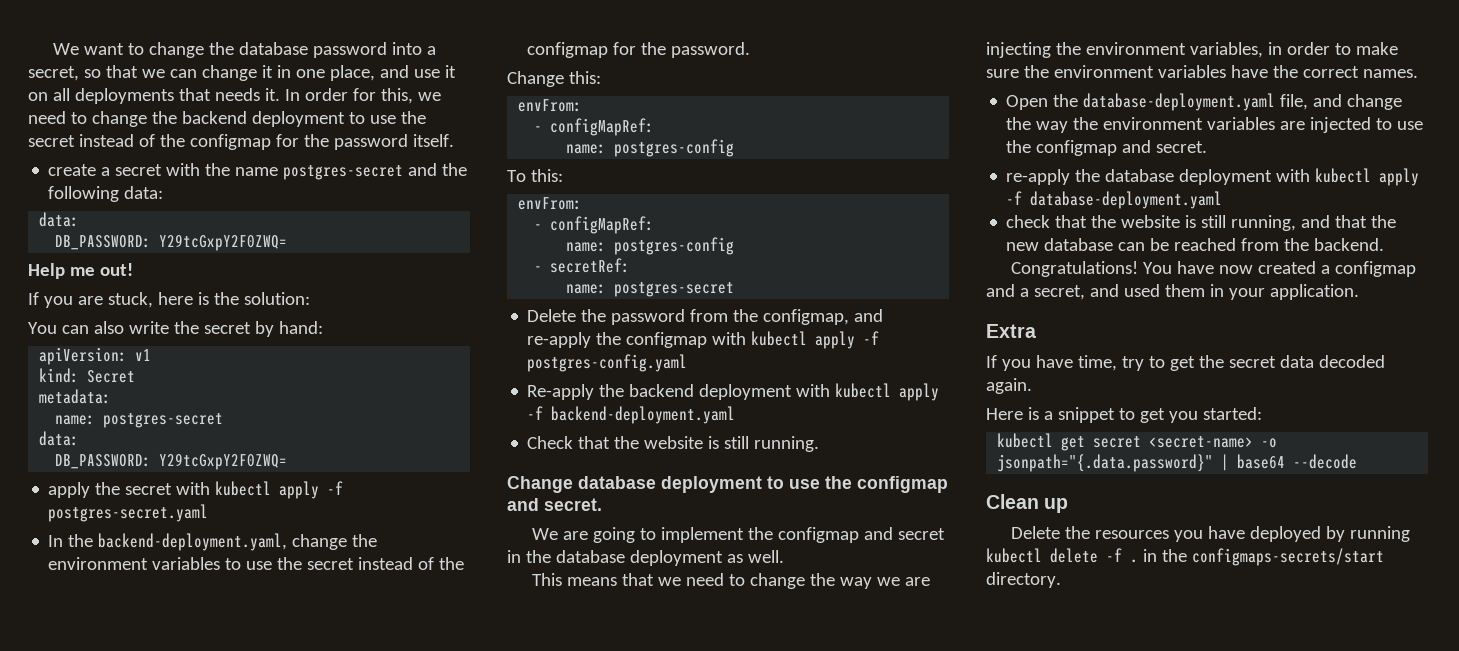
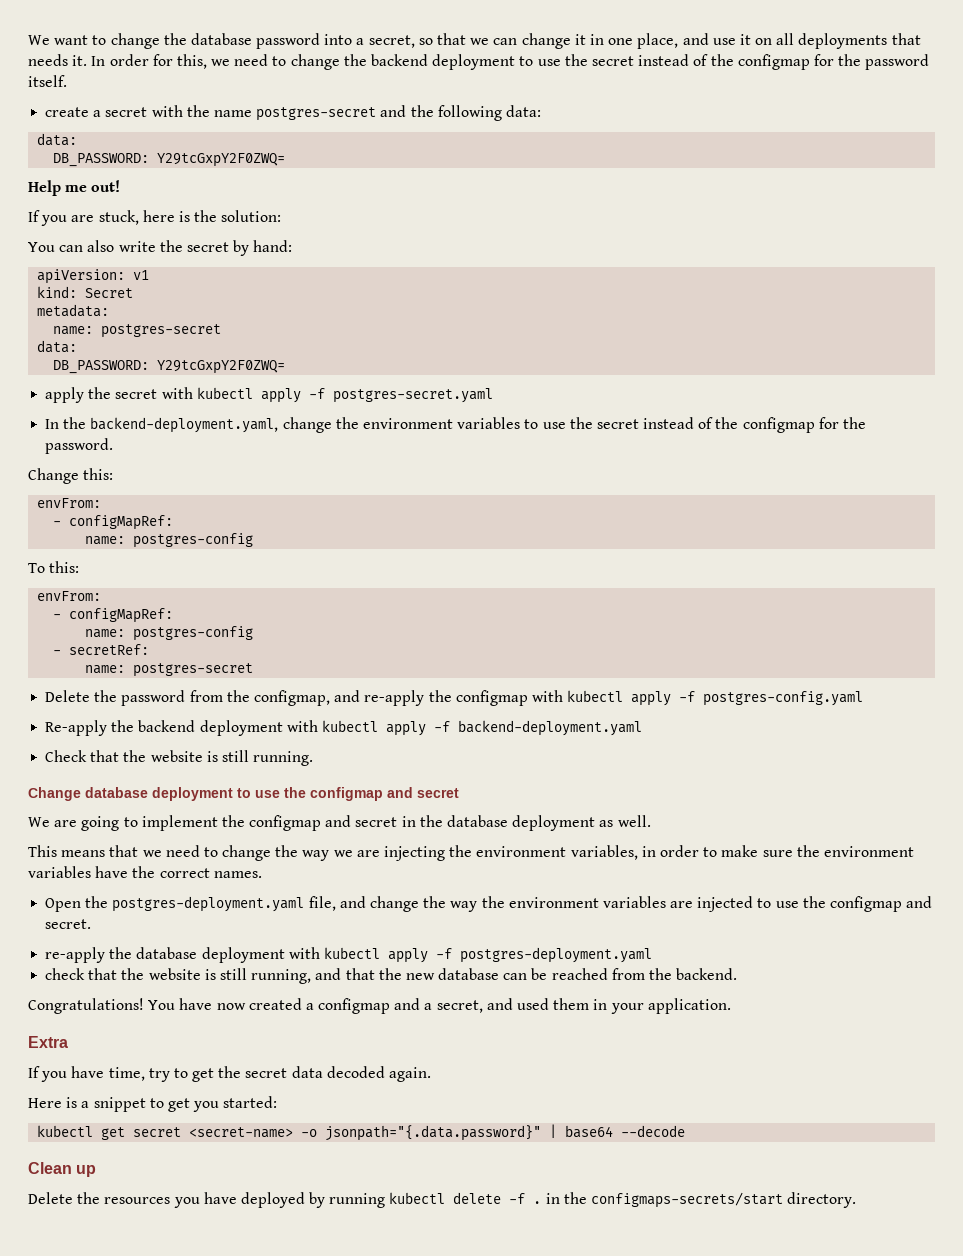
- Change database deployment to use the configmap and secret.
+ Change database deployment to use the configmap and secret
- Open the database-deployment.yaml file, and change the way the environment variables are injected to use the configmap and secret.
+ Open the postgres-deployment.yaml file, and change the way the environment variables are injected to use the configmap and secret.
- re-apply the database deployment with kubectl apply -f database-deployment.yaml
+ re-apply the database deployment with kubectl apply -f postgres-deployment.yaml

